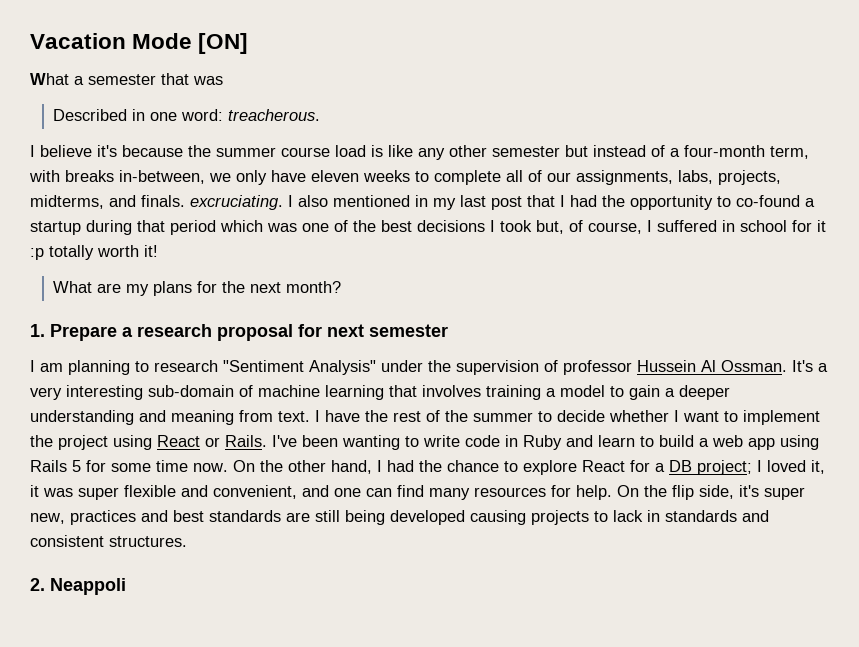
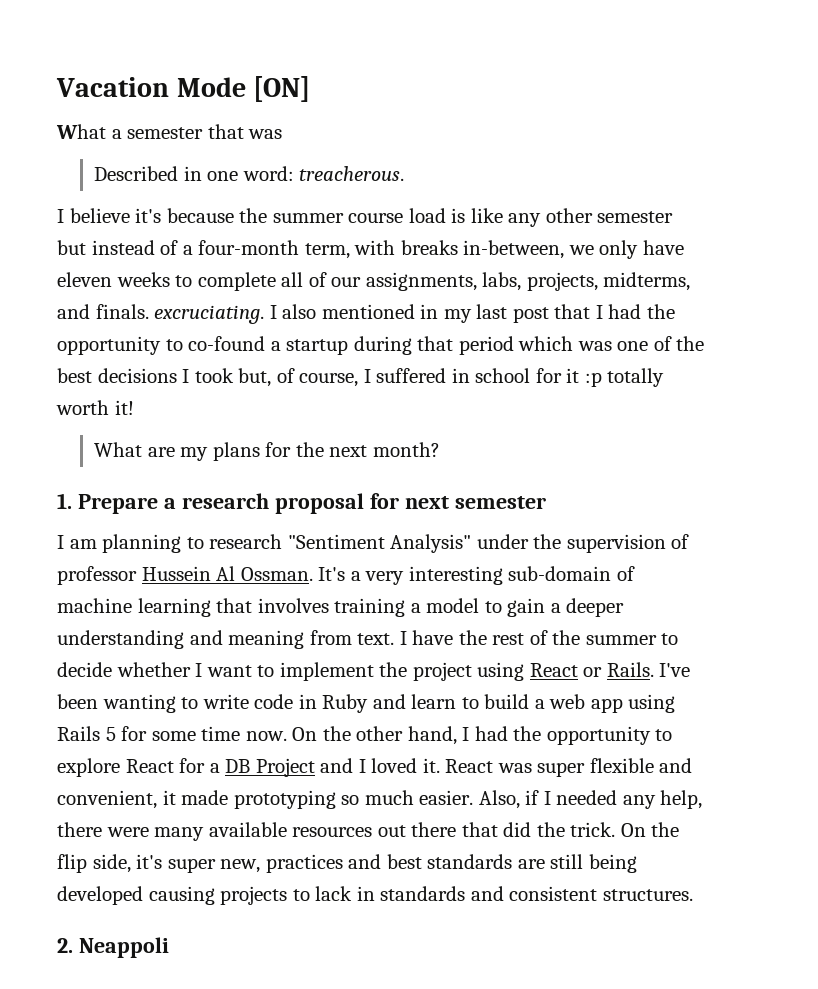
- On the other hand, I had the chance to explore React for a DB project; I loved it, it was super flexible and convenient, and one can find many resources for help.
+ On the other hand, I had the opportunity to explore React for a DB Project and I loved it. React was super flexible and convenient, it made prototyping so much easier. Also, if I needed any help, there were many available resources out there that did the trick.

